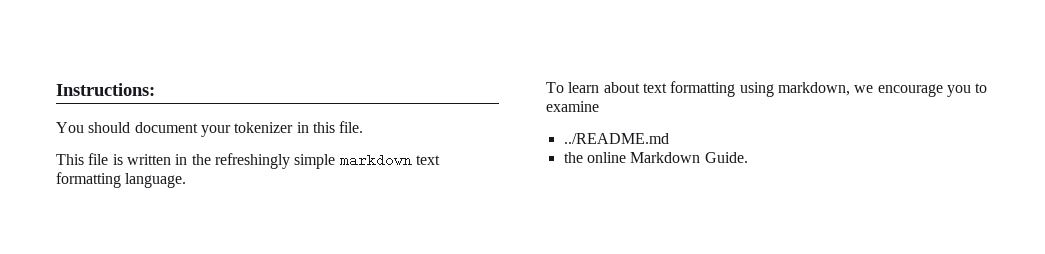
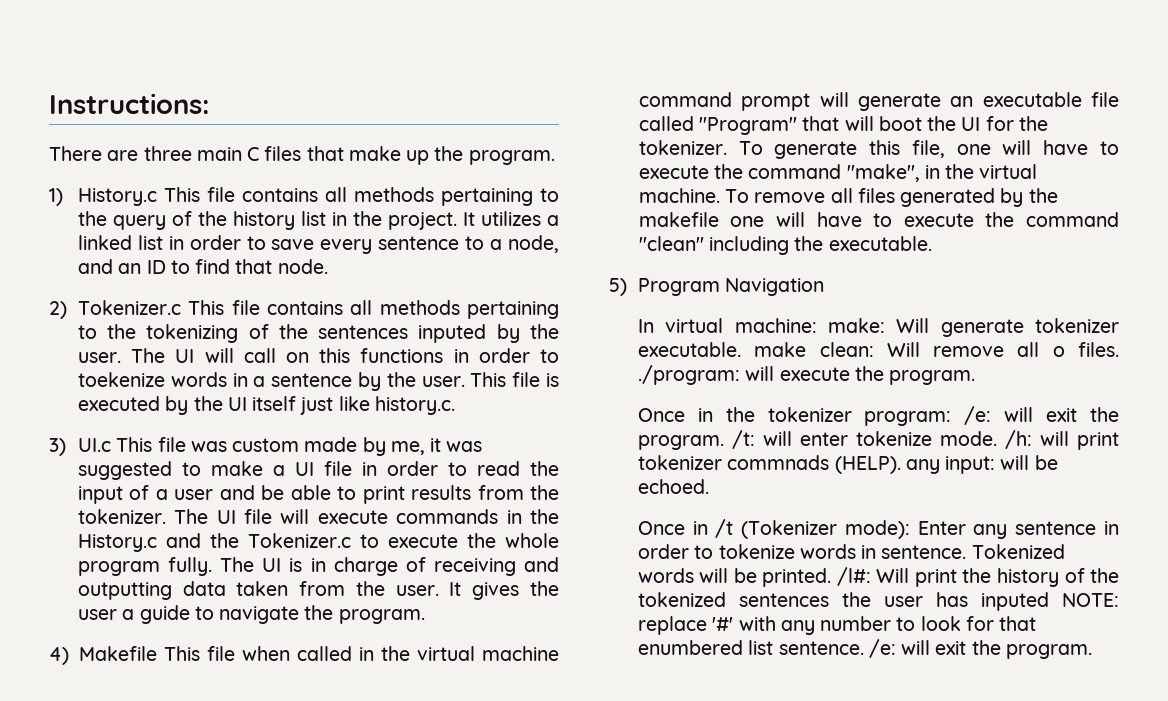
- You should document your tokenizer in this file.
- This file is written in the refreshingly simple markdown text formatting language.
- To learn about text formatting using markdown, we encourage you to examine
- ../README.md
- the online Markdown Guide.
+ There are three main C files that make up the program.
+ 1) History.c This file contains all methods pertaining to the query of the history list in the project. It utilizes a linked list in order to save every sentence to a node, and an ID to find that node.
+ 2) Tokenizer.c This file contains all methods pertaining to the tokenizing of the sentences inputed by the user. The UI will call on this functions in order to toekenize words in a sentence by the user. This file is executed by the UI itself just like history.c.
+ 3) UI.c This file was custom made by me, it was suggested to make a UI file in order to read the input of a user and be able to print results from the tokenizer. The UI file will execute commands in the History.c and the Tokenizer.c to execute the whole program fully. The UI is in charge of receiving and outputting data taken from the user. It gives the user a guide to navigate the program.
+ 4) Makefile This file when called in the virtual machine command prompt will generate an executable file called "Program" that will boot the UI for the tokenizer. To generate this file, one will have to execute the command "make", in the virtual machine. To remove all files generated by the makefile one will have to execute the command "clean" including the executable.
+ 5) Program Navigation
+ In virtual machine: make: Will generate tokenizer executable. make clean: Will remove all o files. ./program: will execute the program.
+ Once in the tokenizer program: /e: will exit the program. /t: will enter tokenize mode. /h: will print tokenizer commnads (HELP). any input: will be echoed.
+ Once in /t (Tokenizer mode): Enter any sentence in order to tokenize words in sentence. Tokenized words will be printed. /l#: Will print the history of the tokenized sentences the user has inputed NOTE: replace '#' with any number to look for that enumbered list sentence. /e: will exit the program.

